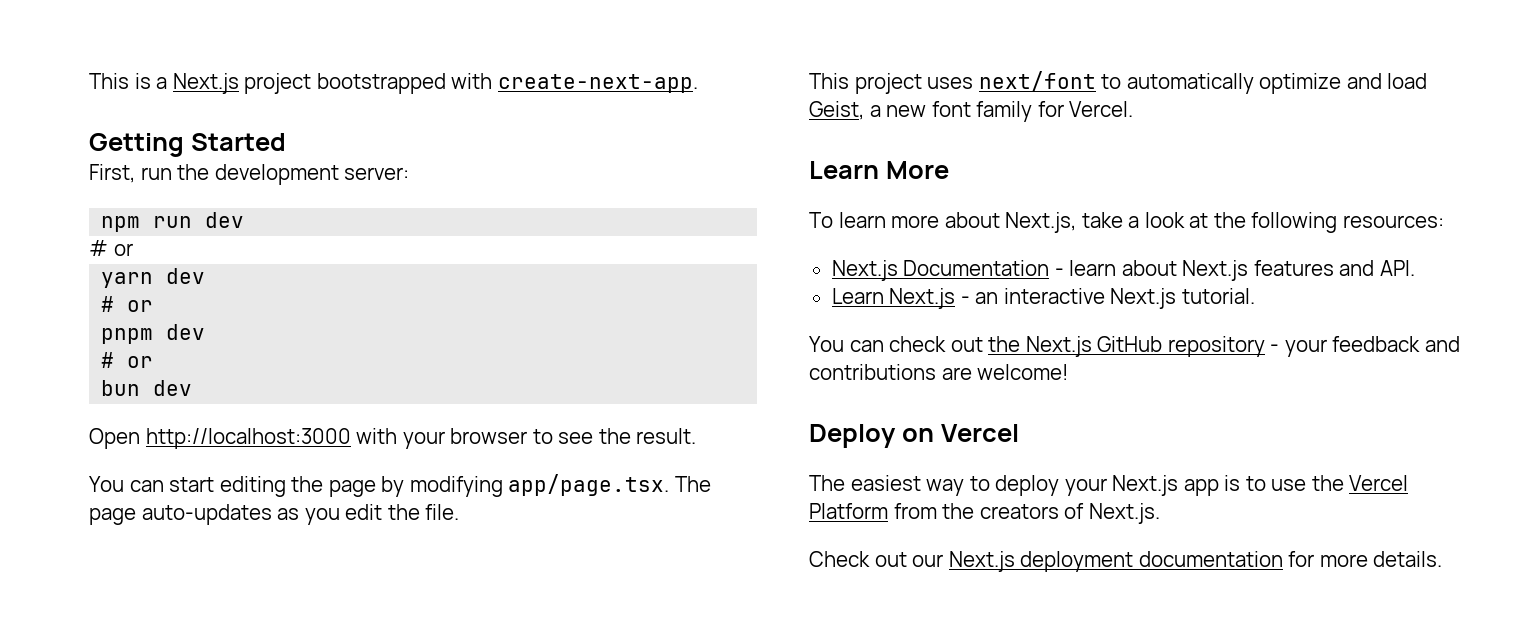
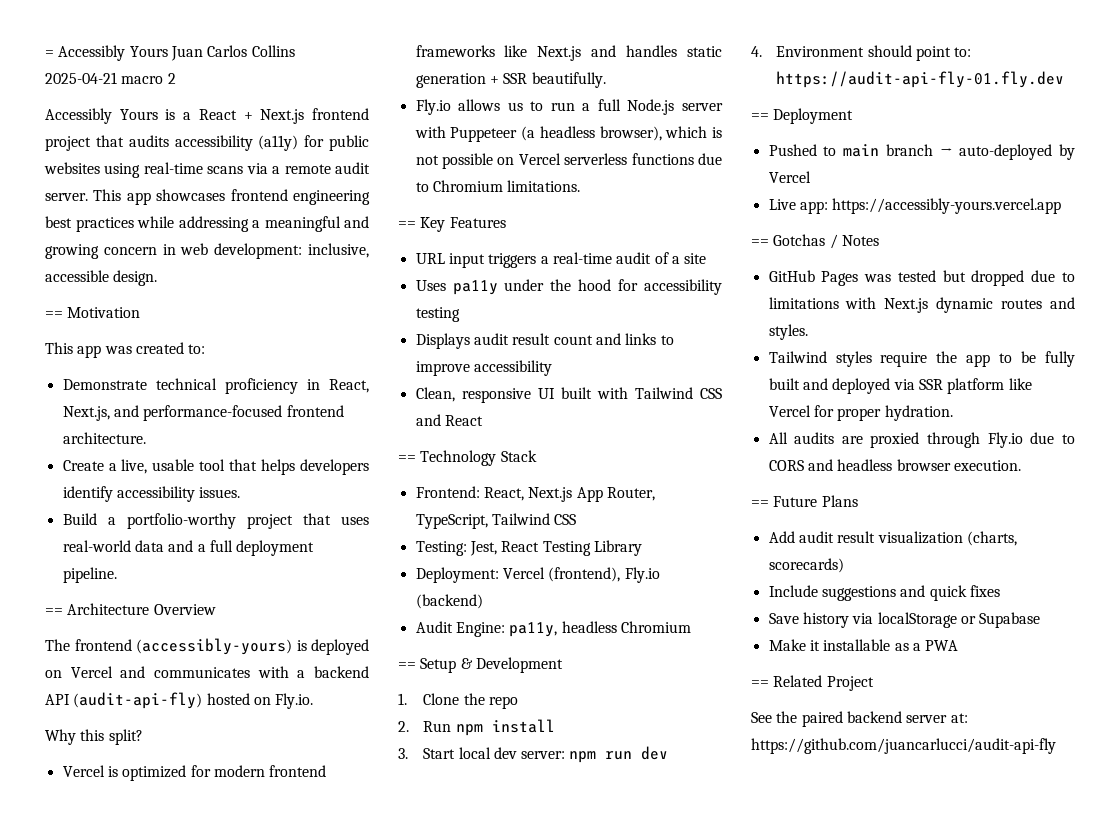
- This is a Next.js project bootstrapped with create-next-app.
- Getting Started
- First, run the development server:
- npm run dev
- # or
- yarn dev
- # or
- pnpm dev
- # or
- bun dev
- Open http://localhost:3000 with your browser to see the result.
- You can start editing the page by modifying app/page.tsx. The page auto-updates as you edit the file.
- This project uses next/font to automatically optimize and load Geist, a new font family for Vercel.
- Learn More
- To learn more about Next.js, take a look at the following resources:
- Next.js Documentation - learn about Next.js features and API.
- Learn Next.js - an interactive Next.js tutorial.
- You can check out the Next.js GitHub repository - your feedback and contributions are welcome!
- Deploy on Vercel
- The easiest way to deploy your Next.js app is to use the Vercel Platform from the creators of Next.js.
- Check out our Next.js deployment documentation for more details.
+ = Accessibly Yours Juan Carlos Collins 2025-04-21 macro 2
+ Accessibly Yours is a React + Next.js frontend project that audits accessibility (a11y) for public websites using real-time scans via a remote audit server. This app showcases frontend engineering best practices while addressing a meaningful and growing concern in web development: inclusive, accessible design.
+ == Motivation
+ This app was created to:
+ Demonstrate technical proficiency in React, Next.js, and performance-focused frontend architecture.
+ Create a live, usable tool that helps developers identify accessibility issues.
+ Build a portfolio-worthy project that uses real-world data and a full deployment pipeline.
+ == Architecture Overview
+ The frontend (accessibly-yours) is deployed on Vercel and communicates with a backend API (audit-api-fly) hosted on Fly.io.
+ Why this split?
+ Vercel is optimized for modern frontend frameworks like Next.js and handles static generation + SSR beautifully.
+ Fly.io allows us to run a full Node.js server with Puppeteer (a headless browser), which is not possible on Vercel serverless functions due to Chromium limitations.
+ == Key Features
+ URL input triggers a real-time audit of a site
+ Uses pa11y under the hood for accessibility testing
+ Displays audit result count and links to improve accessibility
+ Clean, responsive UI built with Tailwind CSS and React
+ == Technology Stack
+ Frontend: React, Next.js App Router, TypeScript, Tailwind CSS
+ Testing: Jest, React Testing Library
+ Deployment: Vercel (frontend), Fly.io (backend)
+ Audit Engine: pa11y, headless Chromium
+ == Setup & Development
+ 1. Clone the repo
+ 2. Run npm install
+ 3. Start local dev server: npm run dev
+ 4. Environment should point to: https://audit-api-fly-01.fly.dev
+ == Deployment
+ Pushed to main branch → auto-deployed by Vercel
+ Live app: https://accessibly-yours.vercel.app
+ == Gotchas / Notes
+ GitHub Pages was tested but dropped due to limitations with Next.js dynamic routes and styles.
+ Tailwind styles require the app to be fully built and deployed via SSR platform like Vercel for proper hydration.
+ All audits are proxied through Fly.io due to CORS and headless browser execution.
+ == Future Plans
+ Add audit result visualization (charts, scorecards)
+ Include suggestions and quick fixes
+ Save history via localStorage or Supabase
+ Make it installable as a PWA
+ == Related Project
+ See the paired backend server at: https://github.com/juancarlucci/audit-api-fly

